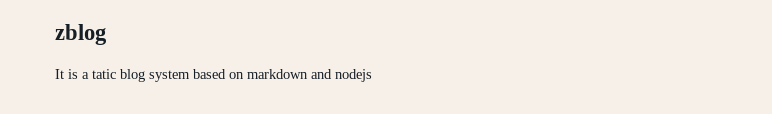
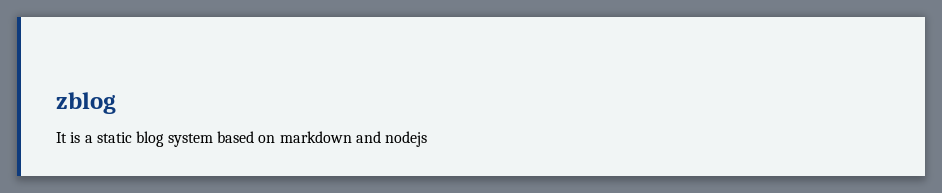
- It is a tatic blog system based on markdown and nodejs
+ It is a static blog system based on markdown and nodejs

